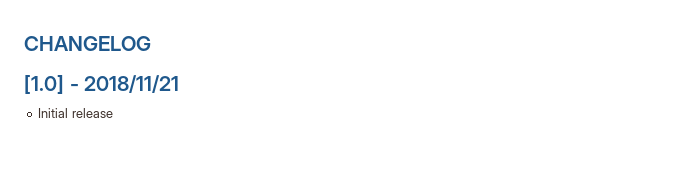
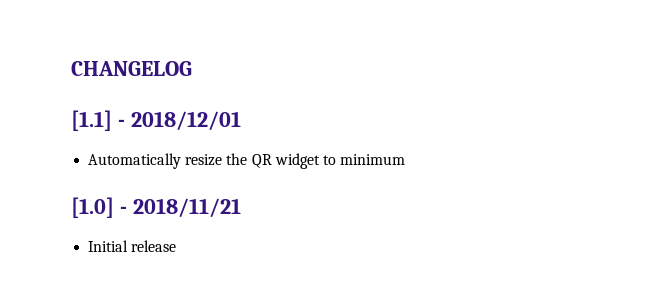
+ [1.1] - 2018/12/01
+ Automatically resize the QR widget to minimum

